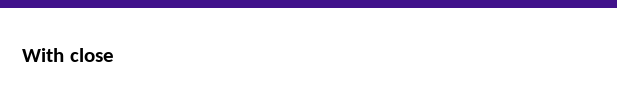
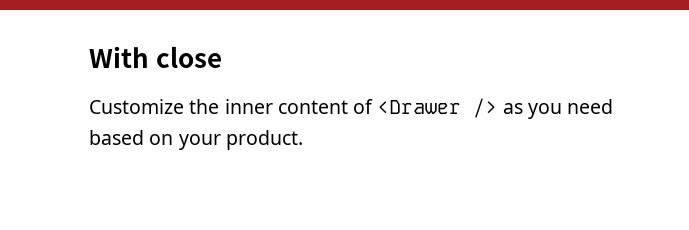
+ Customize the inner content of <Drawer /> as you need based on your product.

